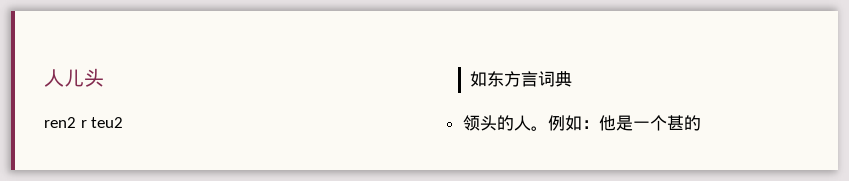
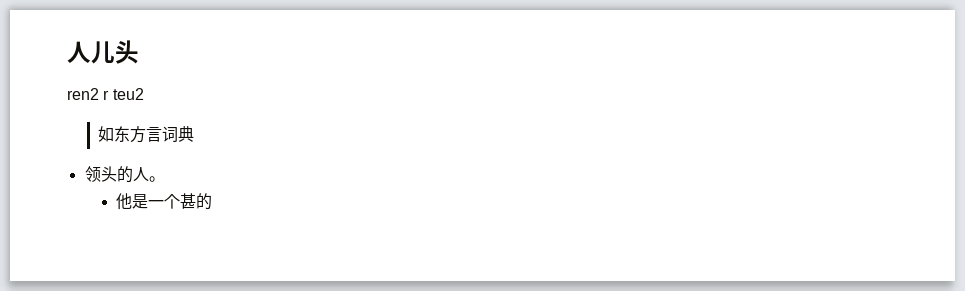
- 领头的人。例如：他是一个甚的
+ 领头的人。
+ 他是一个甚的

